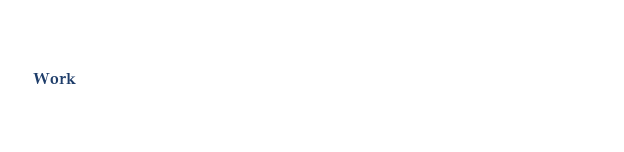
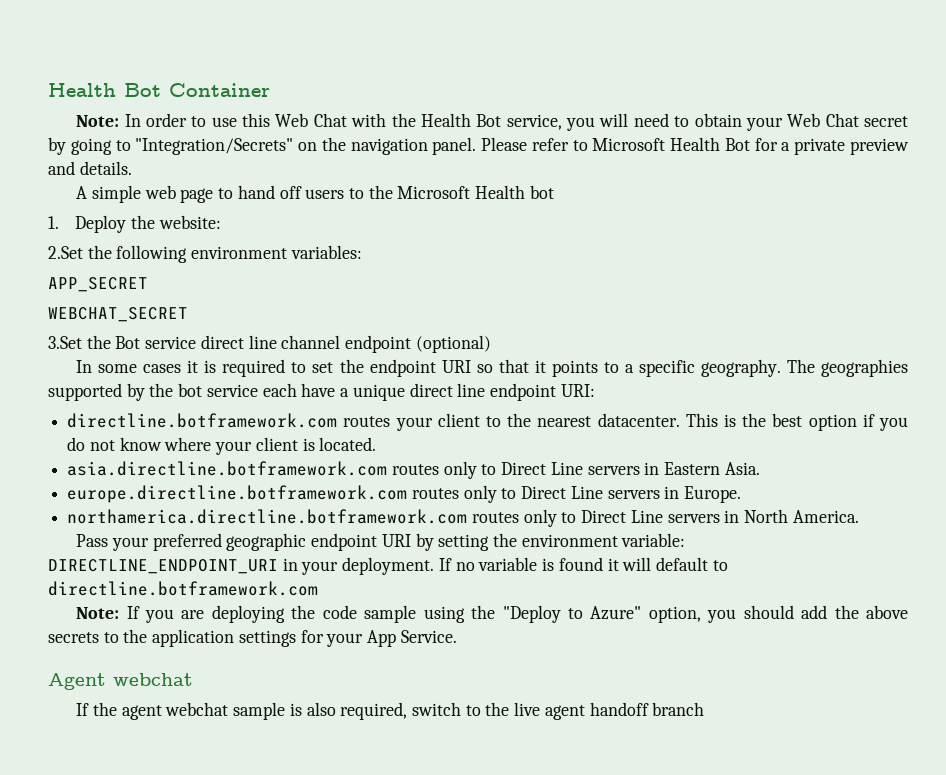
- Work
+ Health Bot Container
+ Note: In order to use this Web Chat with the Health Bot service, you will need to obtain your Web Chat secret by going to "Integration/Secrets" on the navigation panel. Please refer to Microsoft Health Bot for a private preview and details.
+ A simple web page to hand off users to the Microsoft Health bot
+ 1. Deploy the website:
+ 2.Set the following environment variables:
+ APP_SECRET
+ WEBCHAT_SECRET
+ 3.Set the Bot service direct line channel endpoint (optional)
+ In some cases it is required to set the endpoint URI so that it points to a specific geography. The geographies supported by the bot service each have a unique direct line endpoint URI:
+ directline.botframework.com routes your client to the nearest datacenter. This is the best option if you do not know where your client is located.
+ asia.directline.botframework.com routes only to Direct Line servers in Eastern Asia.
+ europe.directline.botframework.com routes only to Direct Line servers in Europe.
+ northamerica.directline.botframework.com routes only to Direct Line servers in North America.
+ Pass your preferred geographic endpoint URI by setting the environment variable: DIRECTLINE_ENDPOINT_URI in your deployment. If no variable is found it will default to directline.botframework.com
+ Note: If you are deploying the code sample using the "Deploy to Azure" option, you should add the above secrets to the application settings for your App Service.
+ Agent webchat
+ If the agent webchat sample is also required, switch to the live agent handoff branch

